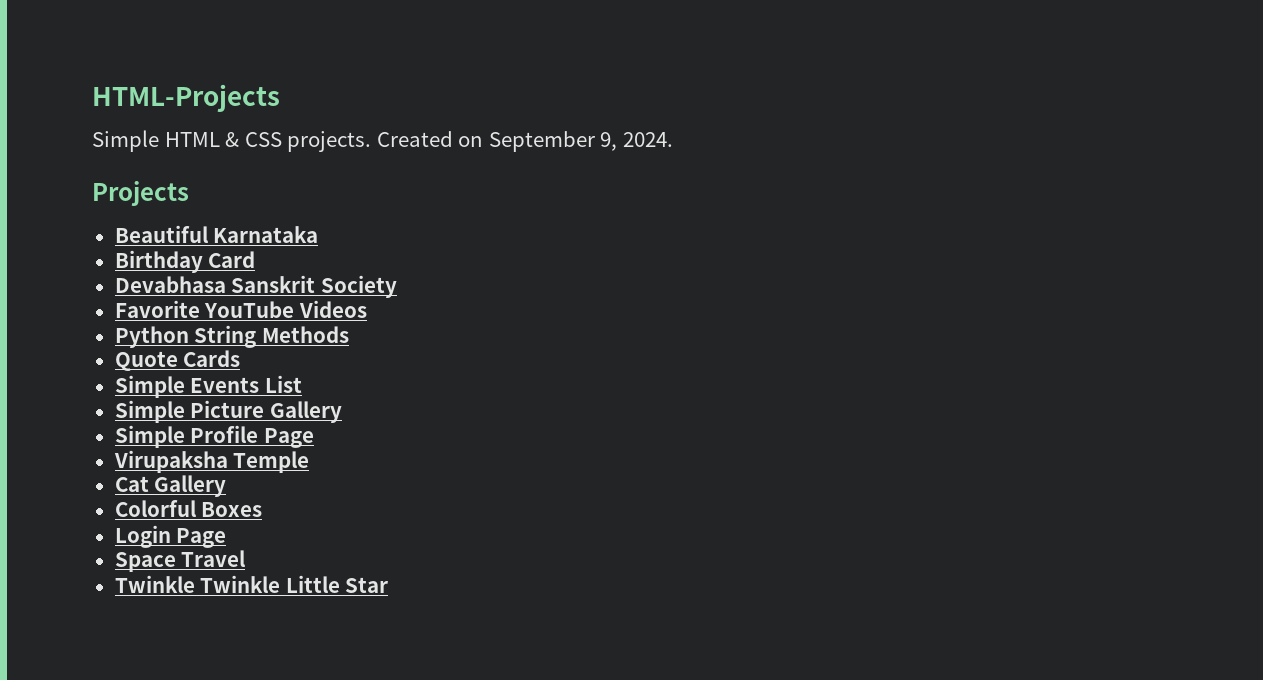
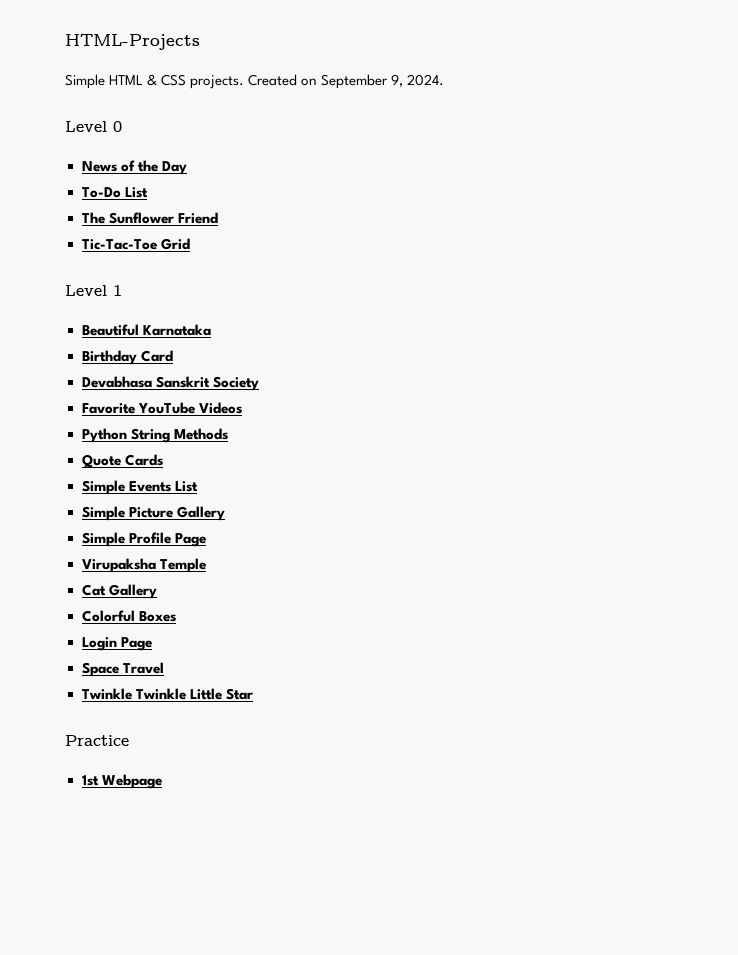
- Projects
+ Level 0
+ News of the Day
+ To-Do List
+ The Sunflower Friend
+ Tic-Tac-Toe Grid
+ Level 1
+ Practice
+ 1st Webpage

